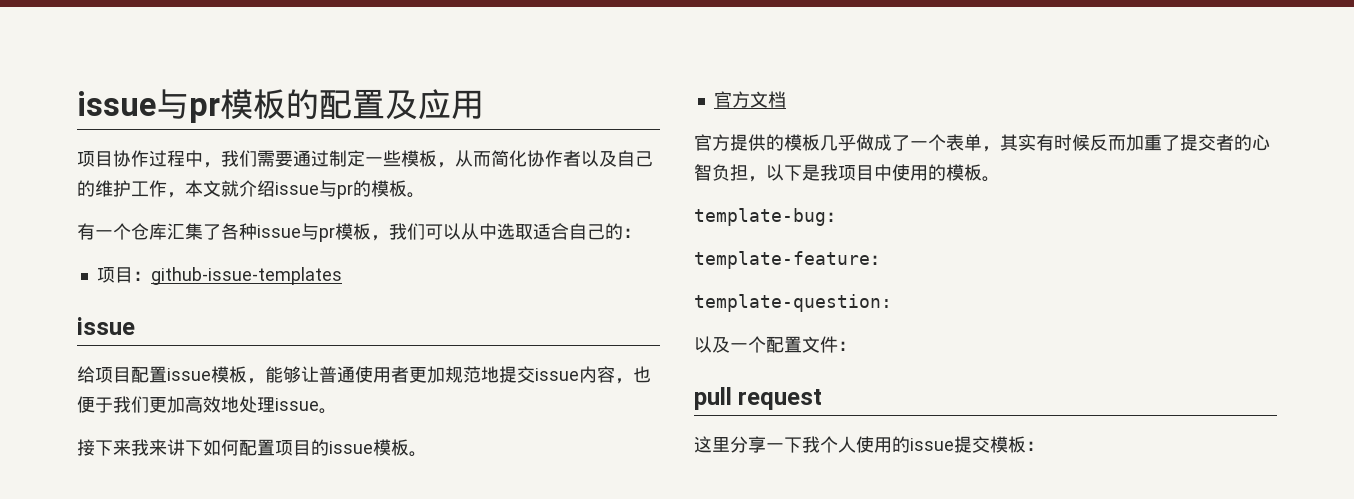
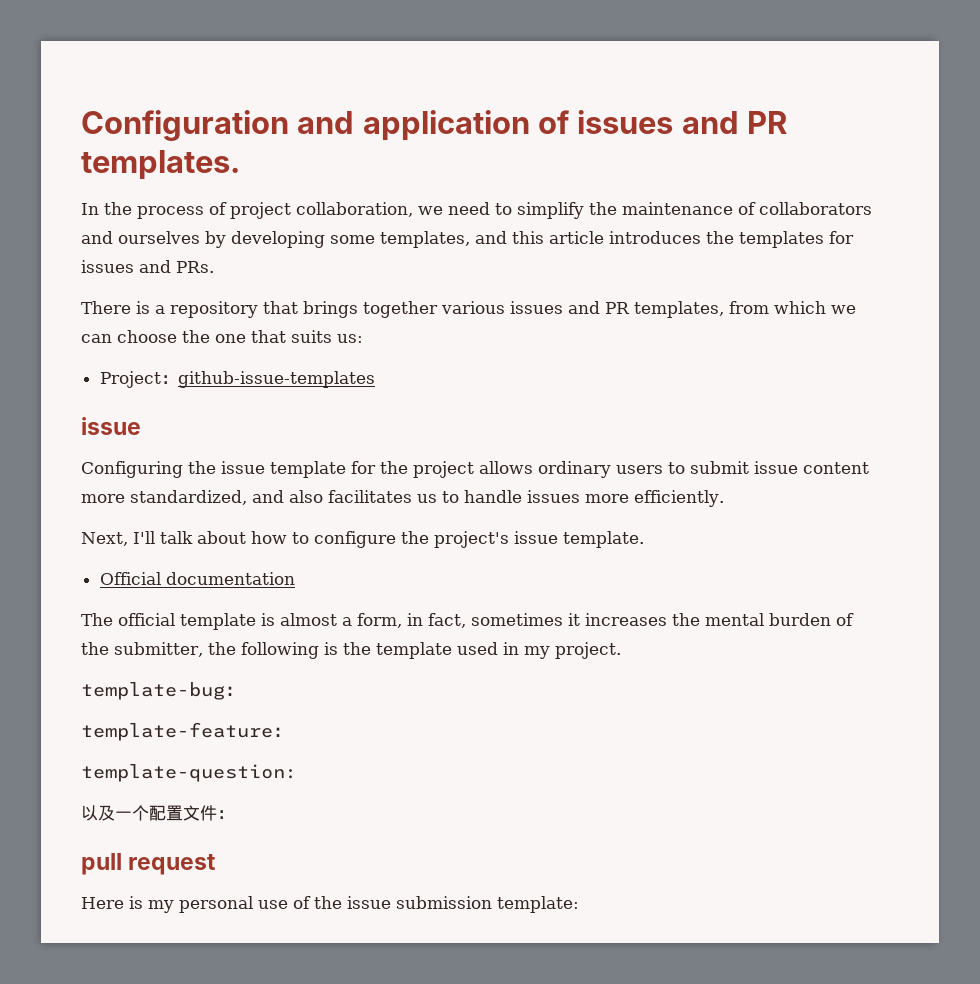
- issue与pr模板的配置及应用
- 项目协作过程中，我们需要通过制定一些模板，从而简化协作者以及自己的维护工作，本文就介绍issue与pr的模板。
- 有一个仓库汇集了各种issue与pr模板，我们可以从中选取适合自己的：
- 项目：github-issue-templates
+ Configuration and application of issues and PR templates.
+ In the process of project collaboration, we need to simplify the maintenance of collaborators and ourselves by developing some templates, and this article introduces the templates for issues and PRs.
+ There is a repository that brings together various issues and PR templates, from which we can choose the one that suits us:
+ Project：github-issue-templates
  issue
- 给项目配置issue模板，能够让普通使用者更加规范地提交issue内容，也便于我们更加高效地处理issue。
- 接下来我来讲下如何配置项目的issue模板。
- 官方文档
- 官方提供的模板几乎做成了一个表单，其实有时候反而加重了提交者的心智负担，以下是我项目中使用的模板。
+ Configuring the issue template for the project allows ordinary users to submit issue content more standardized, and also facilitates us to handle issues more efficiently.
+ Next, I'll talk about how to configure the project's issue template.
+ Official documentation
+ The official template is almost a form, in fact, sometimes it increases the mental burden of the submitter, the following is the template used in my project.
- 这里分享一下我个人使用的issue提交模板：
+ Here is my personal use of the issue submission template:

